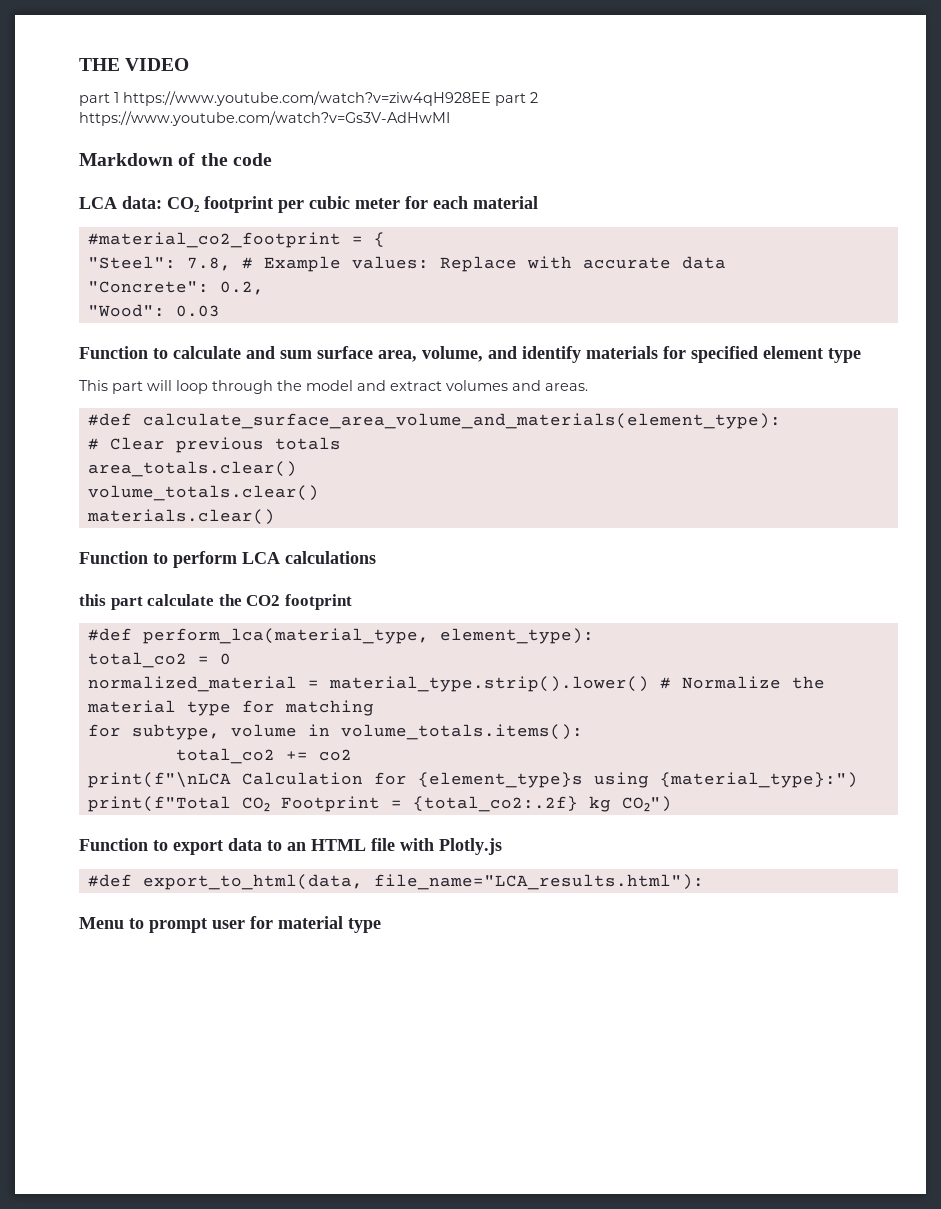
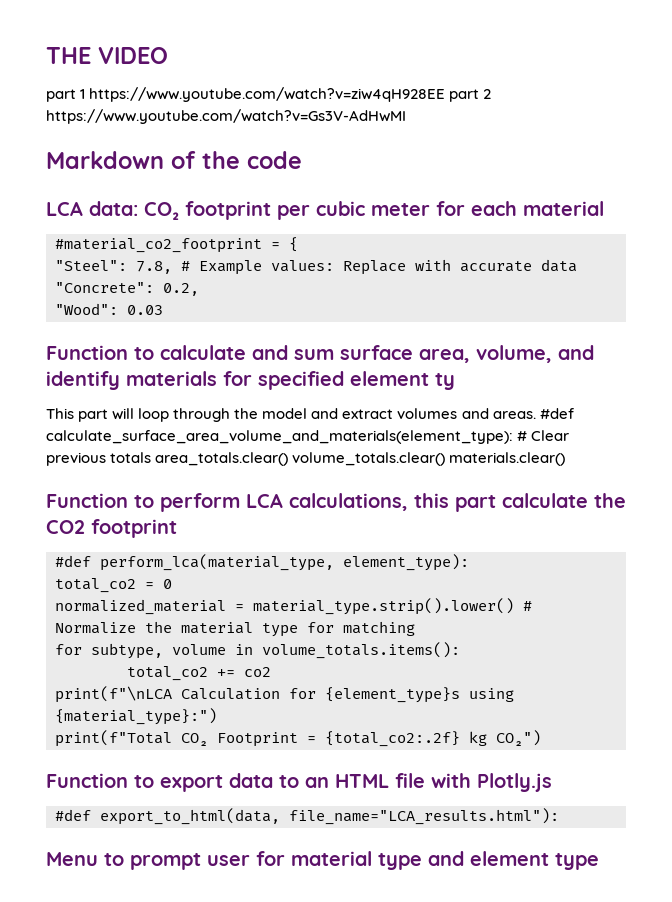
- Function to calculate and sum surface area, volume, and identify materials for specified element type
+ Function to calculate and sum surface area, volume, and identify materials for specified element ty
- This part will loop through the model and extract volumes and areas.
- #def calculate_surface_area_volume_and_materials(element_type):
- # Clear previous totals
- area_totals.clear()
- volume_totals.clear()
- materials.clear()
+ This part will loop through the model and extract volumes and areas. #def calculate_surface_area_volume_and_materials(element_type): # Clear previous totals area_totals.clear() volume_totals.clear() materials.clear()
- Function to perform LCA calculations
- this part calculate the CO2 footprint
+ Function to perform LCA calculations, this part calculate the CO2 footprint
- Menu to prompt user for material type
+ Menu to prompt user for material type and element type

